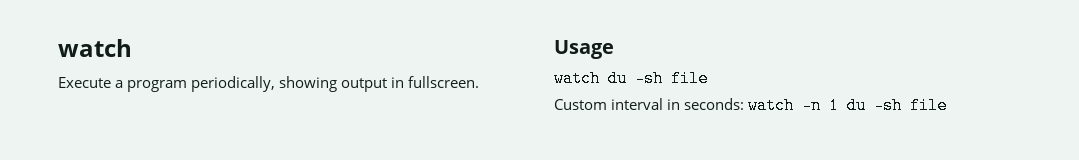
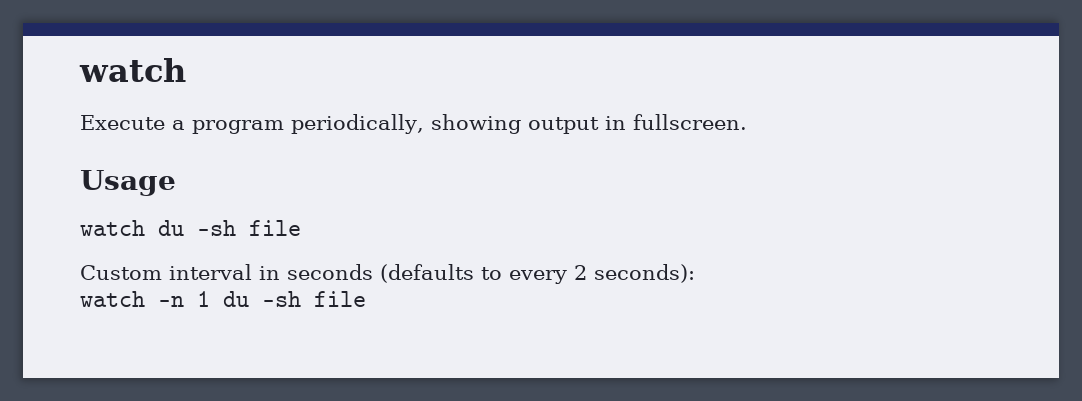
- Custom interval in seconds: watch -n 1 du -sh file
+ Custom interval in seconds (defaults to every 2 seconds):
+ watch -n 1 du -sh file

